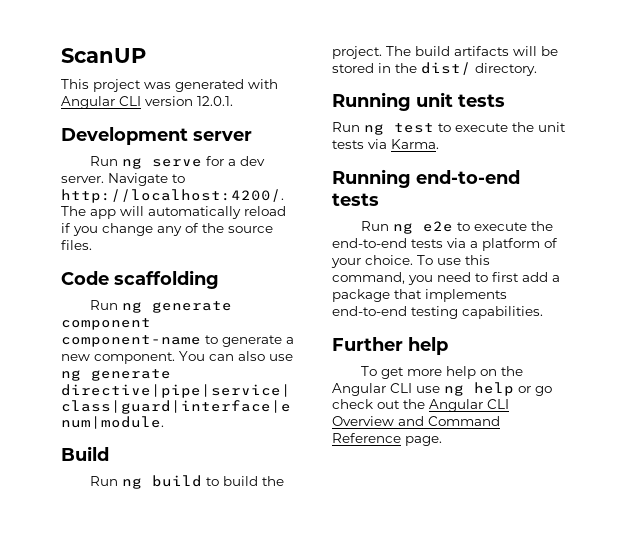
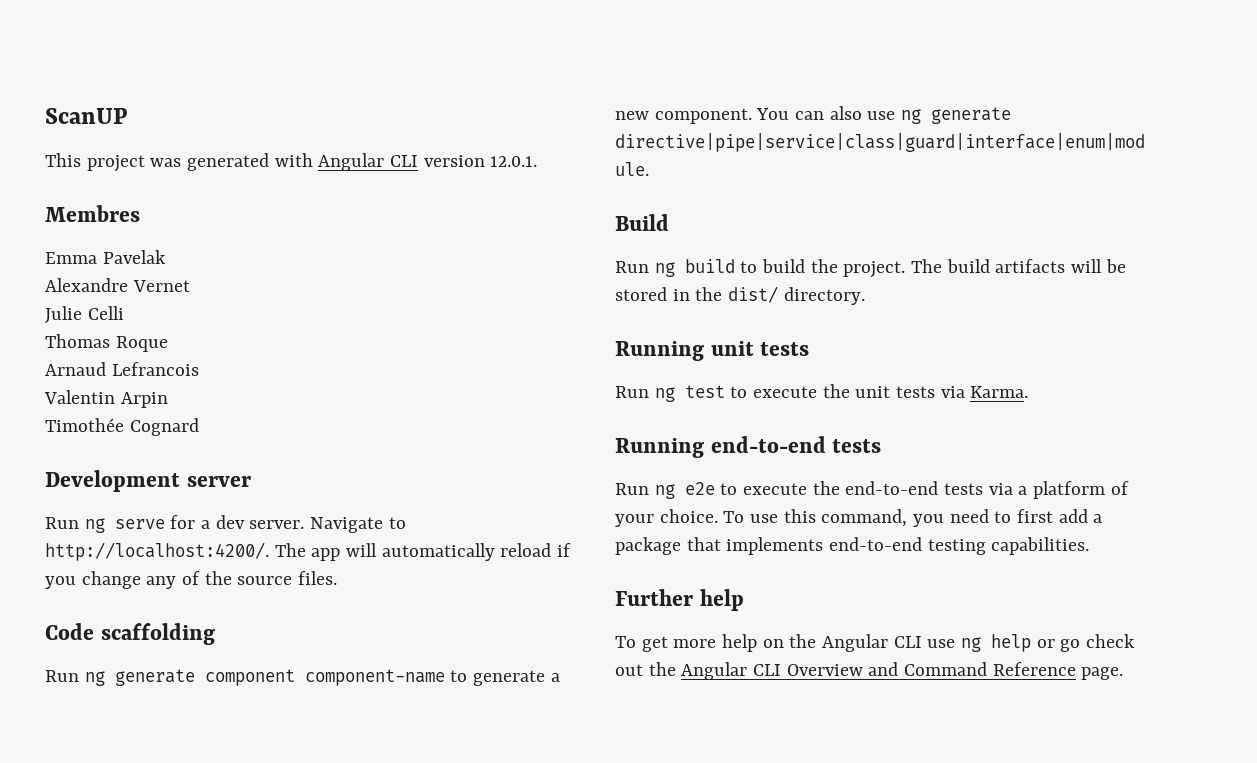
+ Membres
+ Emma Pavelak
+ Alexandre Vernet
+ Julie Celli
+ Thomas Roque
+ Arnaud Lefrancois
+ Valentin Arpin
+ Timothée Cognard

